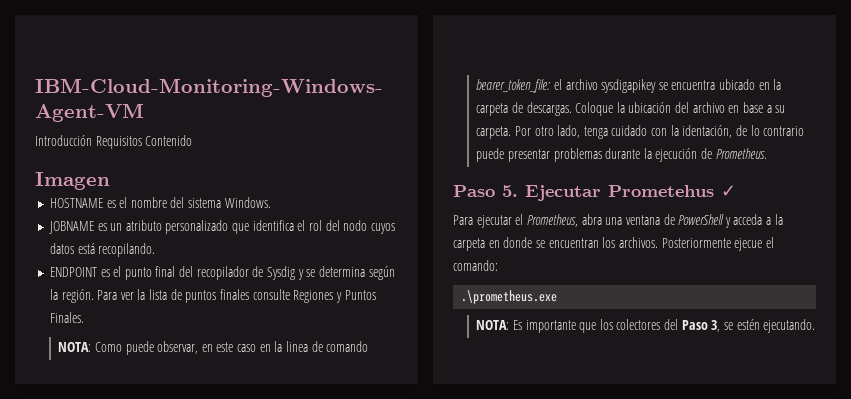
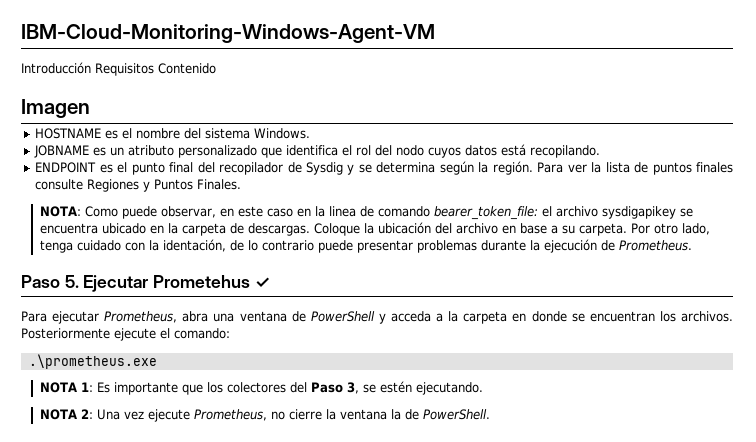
- Para ejecutar el Prometheus, abra una ventana de PowerShell y acceda a la carpeta en donde se encuentran los archivos.
+ Para ejecutar Prometheus, abra una ventana de PowerShell y acceda a la carpeta en donde se encuentran los archivos.
- Posteriormente ejecue el comando:
+ Posteriormente ejecute el comando:
- NOTA: Es importante que los colectores del Paso 3, se estén ejecutando.
+ NOTA 1: Es importante que los colectores del Paso 3, se estén ejecutando.
+ NOTA 2: Una vez ejecute Prometheus, no cierre la ventana la de PowerShell.

